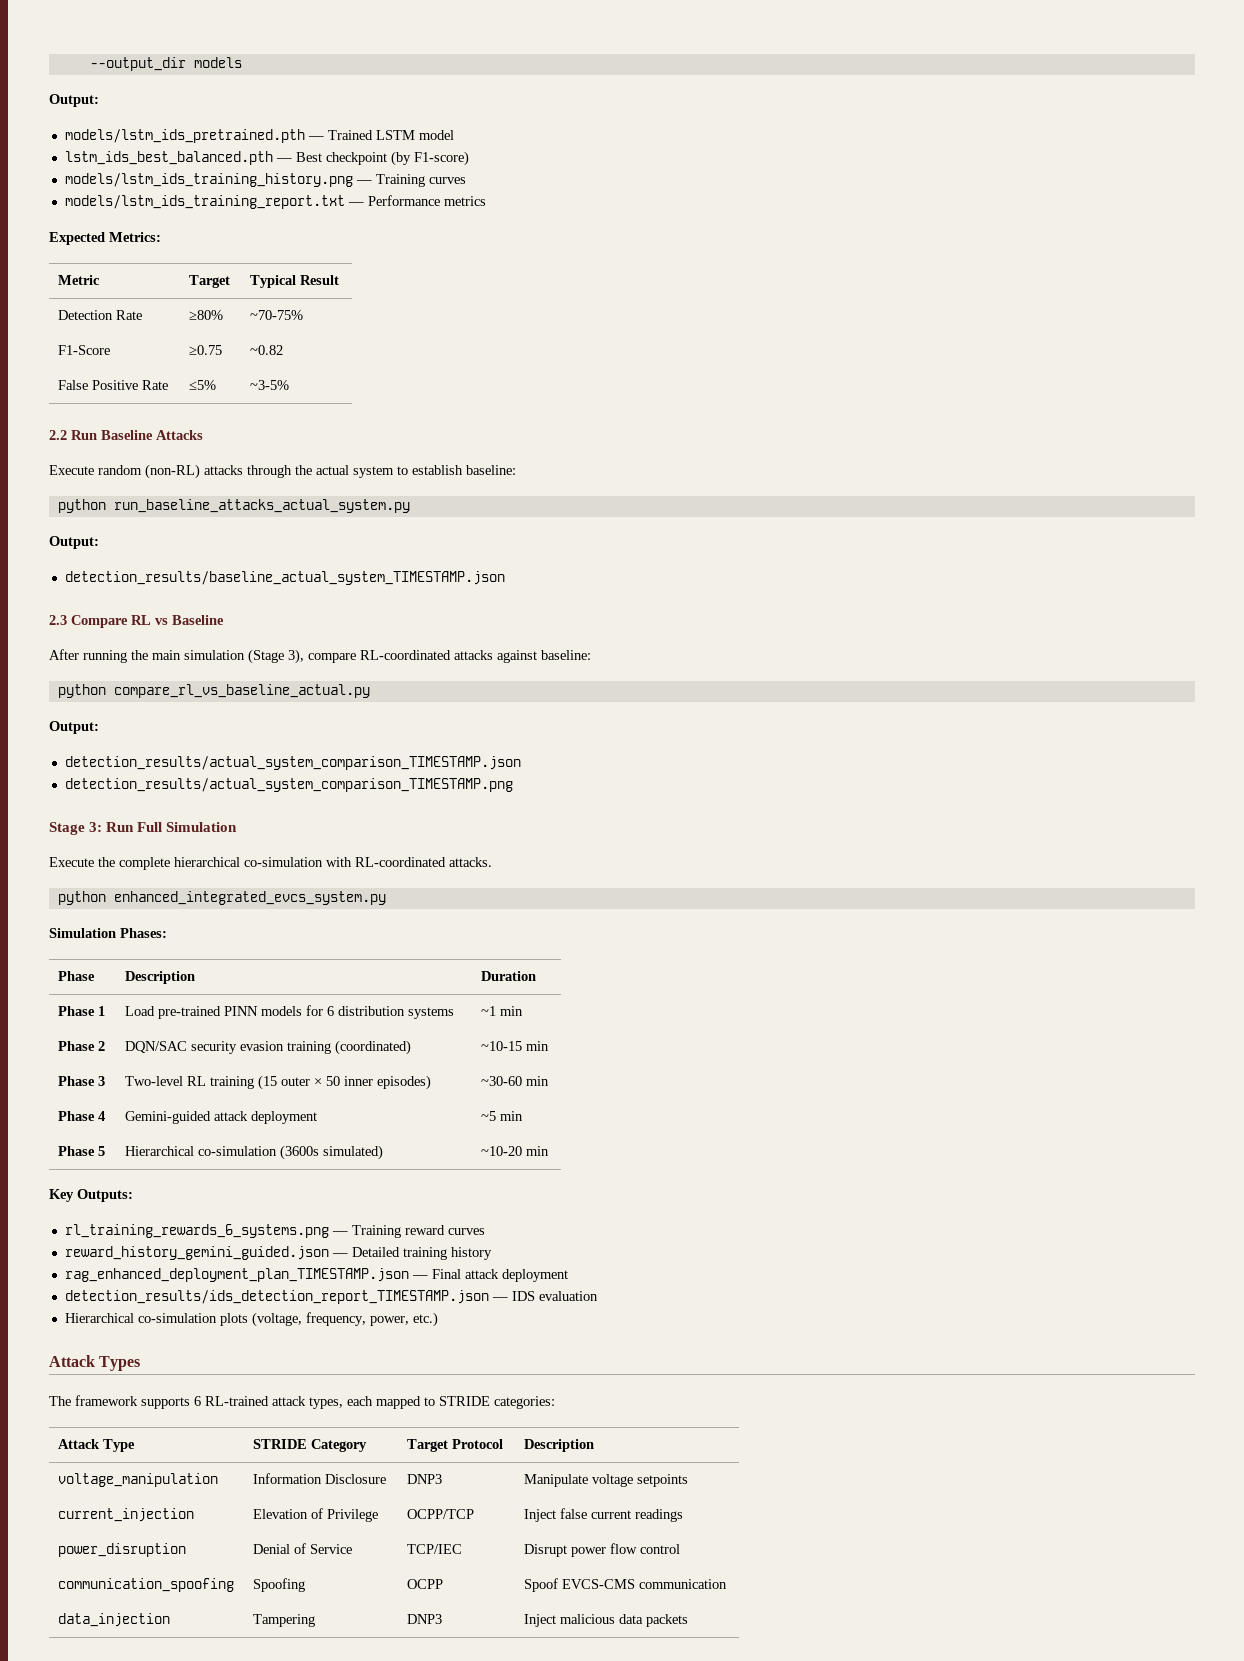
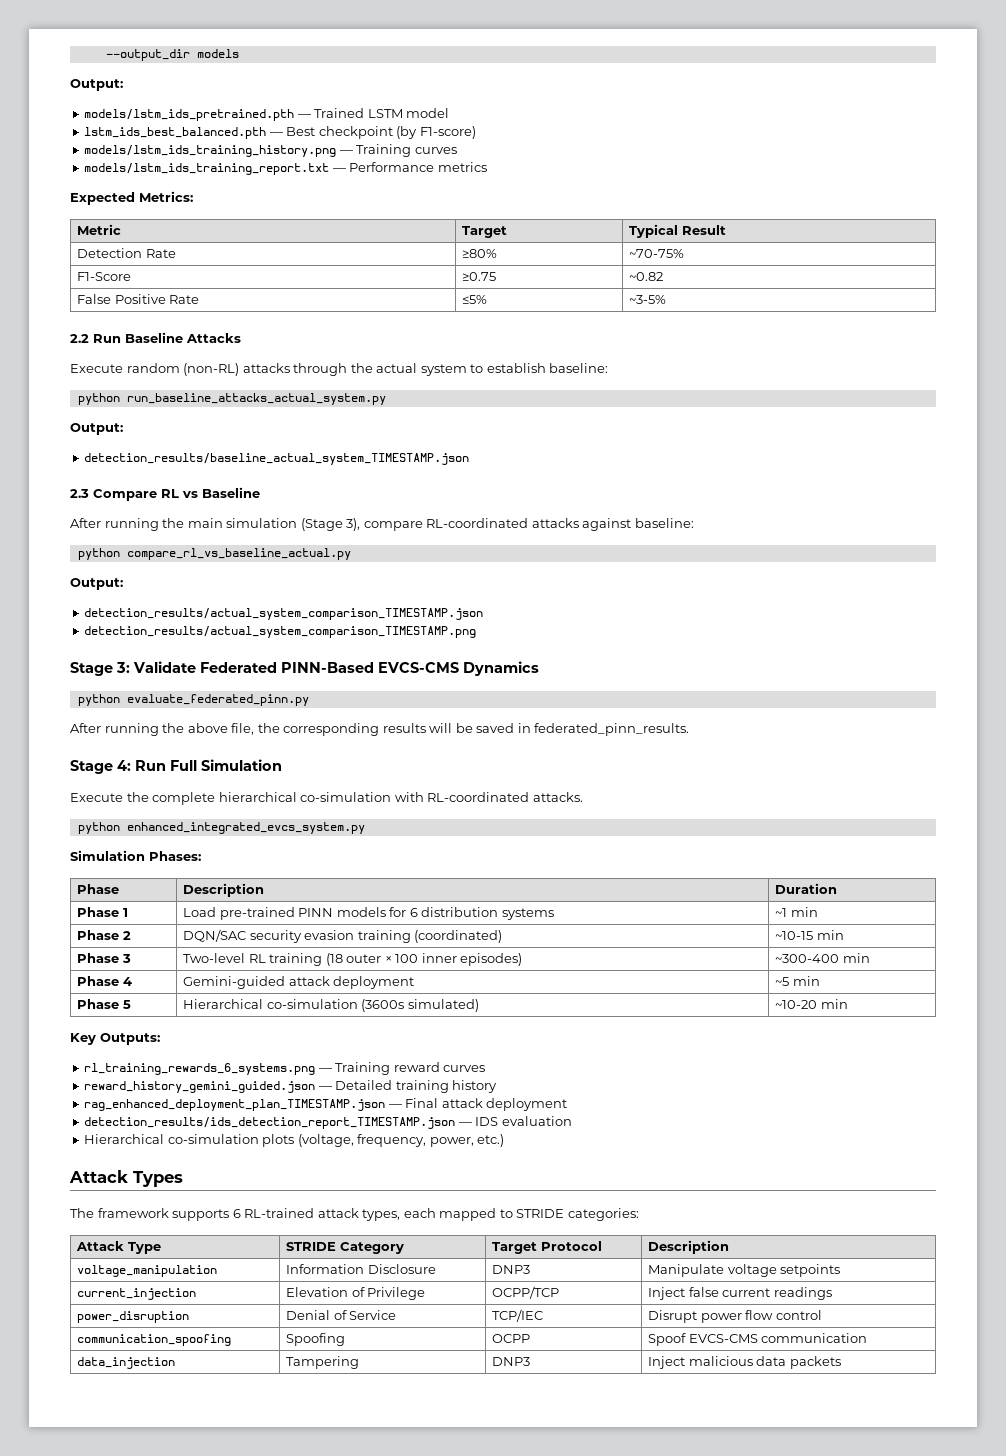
- Stage 3: Run Full Simulation
+ Stage 3: Validate Federated PINN-Based EVCS-CMS Dynamics
+ python evaluate_federated_pinn.py
+ After running the above file, the corresponding results will be saved in federated_pinn_results.
+ Stage 4: Run Full Simulation
- Phase 3 | Two-level RL training (15 outer × 50 inner episodes) | ~30-60 min
+ Phase 3 | Two-level RL training (18 outer × 100 inner episodes) | ~300-400 min

